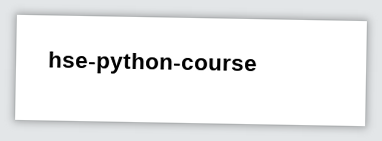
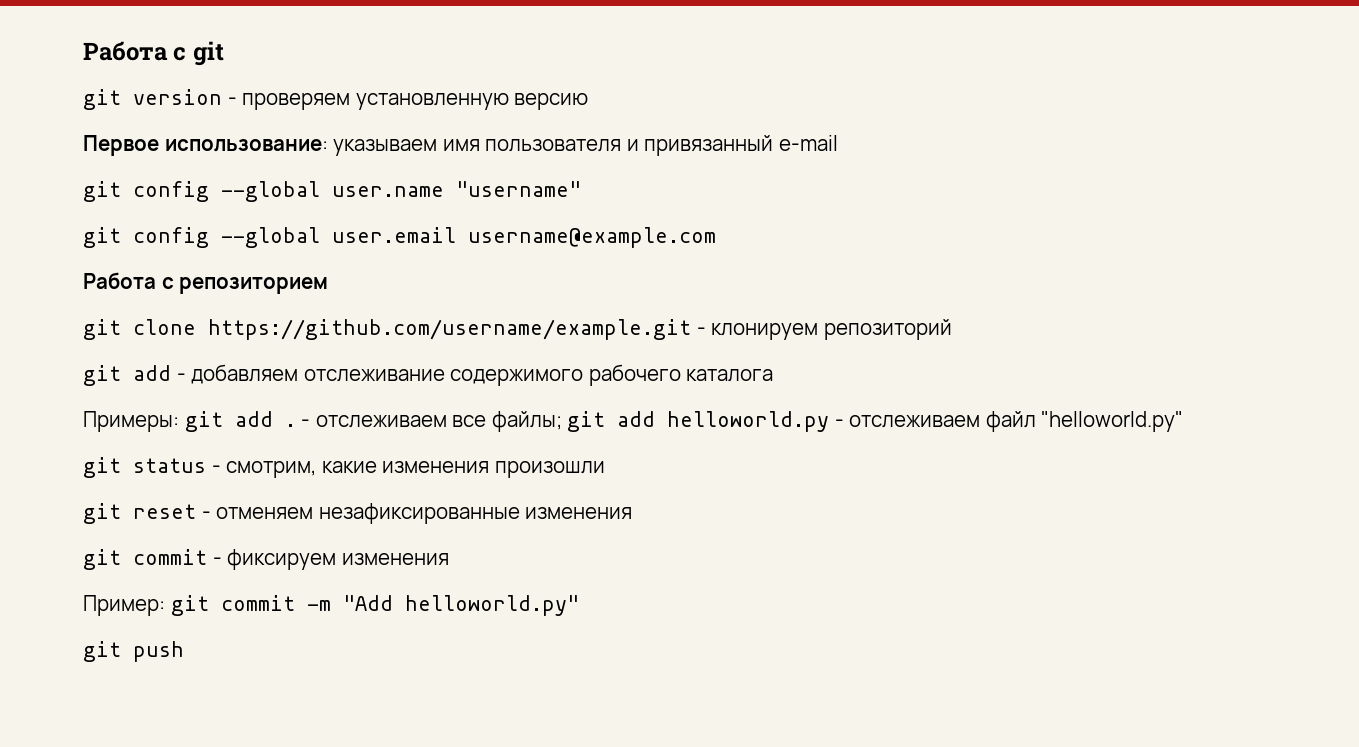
- hse-python-course
+ Работа с git
+ git version - проверяем установленную версию
+ Первое использование: указываем имя пользователя и привязанный e-mail
+ git config --global user.name "username"
+ git config --global user.email username@example.com
+ Работа с репозиторием
+ git clone https://github.com/username/example.git - клонируем репозиторий
+ git add - добавляем отслеживание содержимого рабочего каталога
+ Примеры: git add . - отслеживаем все файлы; git add helloworld.py - отслеживаем файл "helloworld.py"
+ git status - смотрим, какие изменения произошли
+ git reset - отменяем незафиксированные изменения
+ git commit - фиксируем изменения
+ Пример: git commit -m "Add helloworld.py"
+ git push

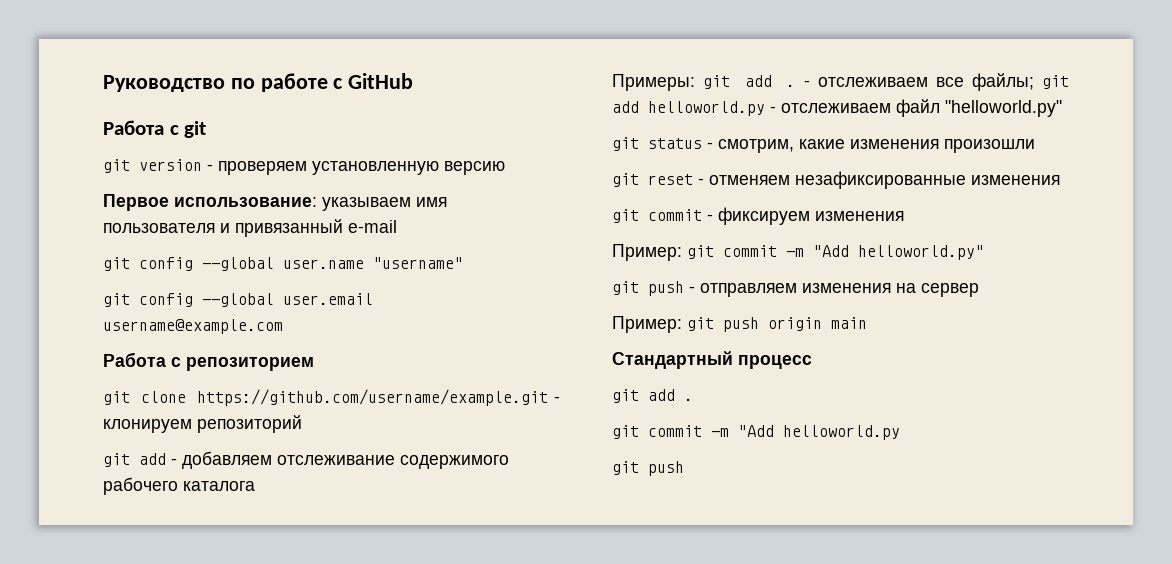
+ Руководство по работе с GitHub
+ git push - отправляем изменения на сервер
+ Пример: git push origin main
+ Стандартный процесс
+ git add .
+ git commit -m "Add helloworld.py

